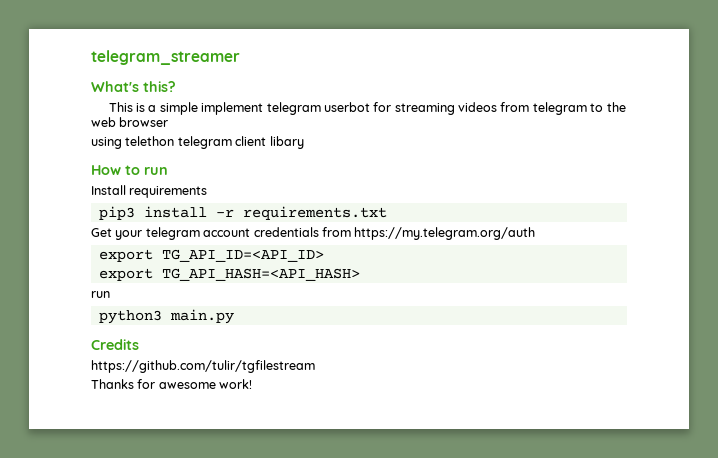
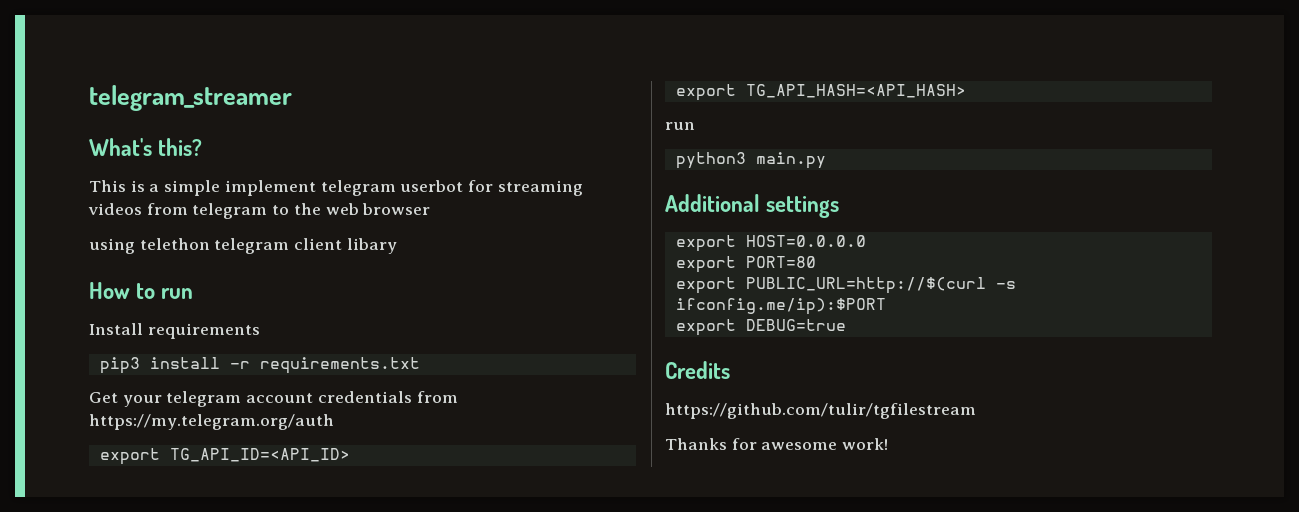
+ Additional settings
+ export HOST=0.0.0.0
+ export PORT=80
+ export PUBLIC_URL=http://$(curl -s ifconfig.me/ip):$PORT
+ export DEBUG=true

